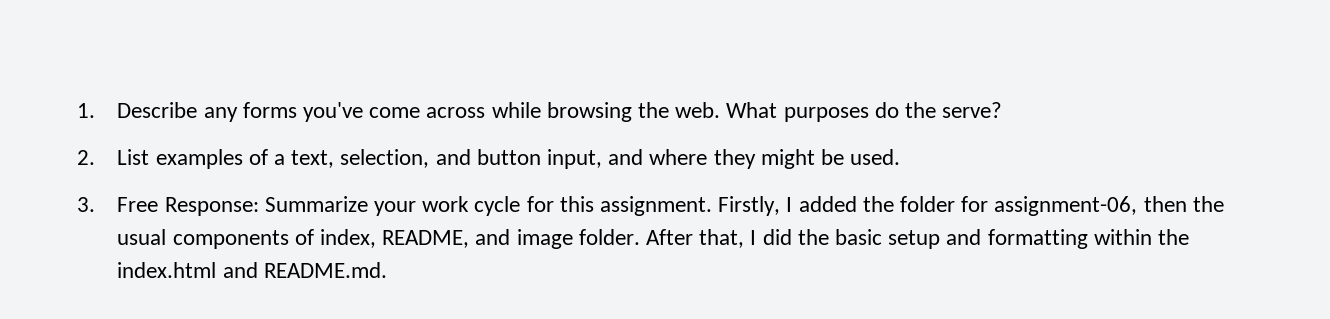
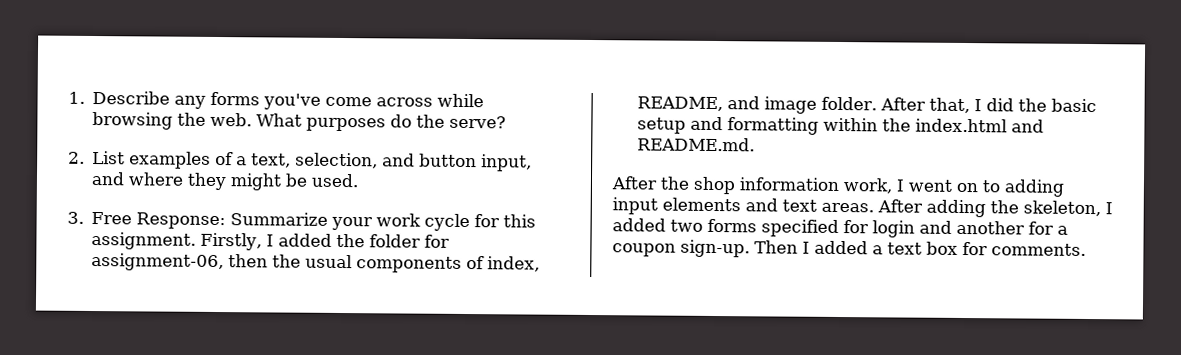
+ After the shop information work, I went on to adding input elements and text areas. After adding the skeleton, I added two forms specified for login and another for a coupon sign-up. Then I added a text box for comments.

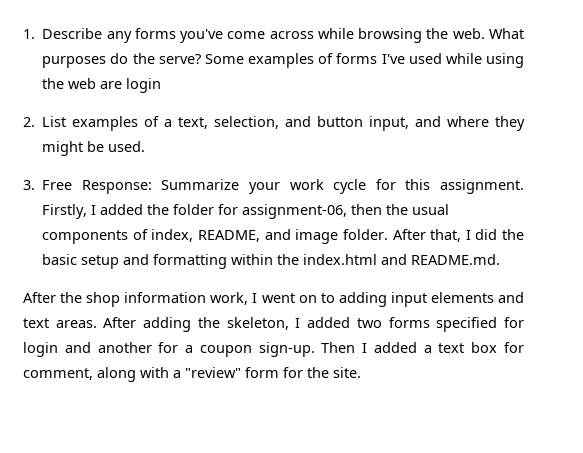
+ Some examples of forms I've used while using the web are login
- Then I added a text box for comments.
+ Then I added a text box for comment, along with a "review" form for the site.

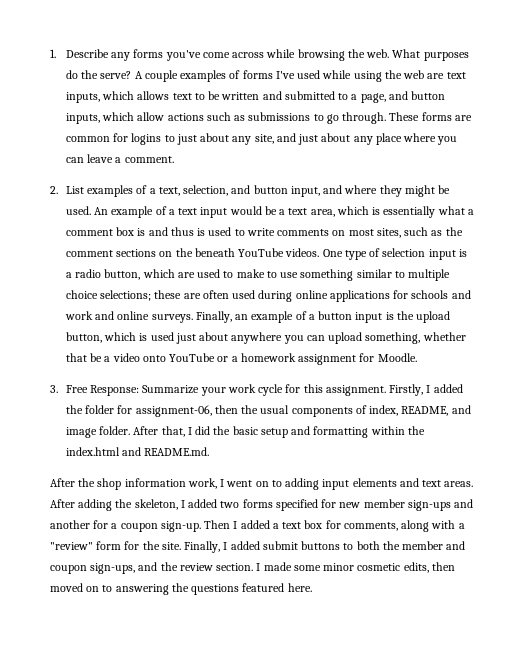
- Some examples of forms I've used while using the web are login
+ A couple examples of forms I've used while using the web are text inputs, which allows text to be written and submitted to a page, and button inputs, which allow actions such as submissions to go through. These forms are common for logins to just about any site, and just about any place where you can leave a comment.
+ An example of a text input would be a text area, which is essentially what a comment box is and thus is used to write comments on most sites, such as the comment sections on the beneath YouTube videos. One type of selection input is a radio button, which are used to make to use something similar to multiple choice selections; these are often used during online applications for schools and work and online surveys. Finally, an example of a button input is the upload button, which is used just about anywhere you can upload something, whether that be a video onto YouTube or a homework assignment for Moodle.
- After adding the skeleton, I added two forms specified for login and another for a coupon sign-up.
+ After adding the skeleton, I added two forms specified for new member sign-ups and another for a coupon sign-up.
- Then I added a text box for comment, along with a "review" form for the site.
+ Then I added a text box for comments, along with a "review" form for the site.
+ Finally, I added submit buttons to both the member and coupon sign-ups, and the review section. I made some minor cosmetic edits, then moved on to answering the questions featured here.

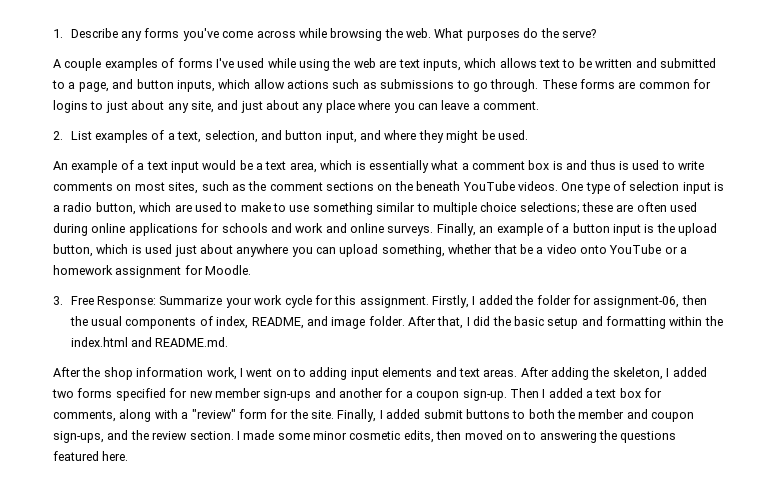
- What purposes do the serve? A couple examples of forms I've used while using the web are text inputs, which allows text to be written and submitted to a page, and button inputs, which allow actions such as submissions to go through.
+ What purposes do the serve?
+ A couple examples of forms I've used while using the web are text inputs, which allows text to be written and submitted to a page, and button inputs, which allow actions such as submissions to go through.
- 2. List examples of a text, selection, and button input, and where they might be used. An example of a text input would be a text area, which is essentially what a comment box is and thus is used to write comments on most sites, such as the comment sections on the beneath YouTube videos.
+ 2. List examples of a text, selection, and button input, and where they might be used.
+ An example of a text input would be a text area, which is essentially what a comment box is and thus is used to write comments on most sites, such as the comment sections on the beneath YouTube videos.

